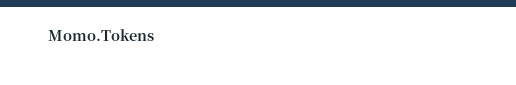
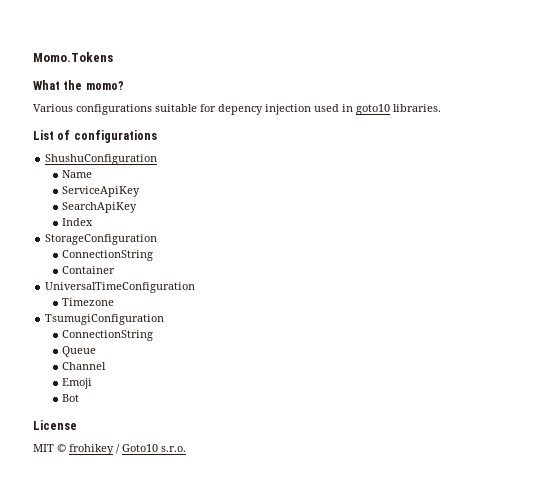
+ What the momo?
+ Various configurations suitable for depency injection used in goto10 libraries.
+ List of configurations
+ ShushuConfiguration
+ Name
+ ServiceApiKey
+ SearchApiKey
+ Index
+ StorageConfiguration
+ ConnectionString
+ Container
+ UniversalTimeConfiguration
+ Timezone
+ TsumugiConfiguration
+ ConnectionString
+ Queue
+ Channel
+ Emoji
+ Bot
+ License
+ MIT © frohikey / Goto10 s.r.o.

